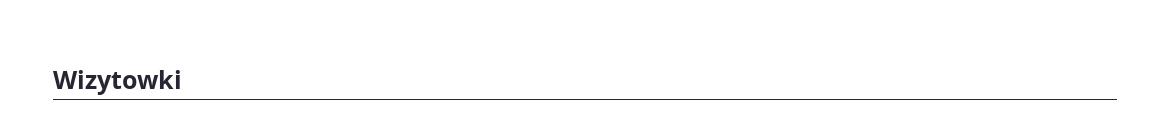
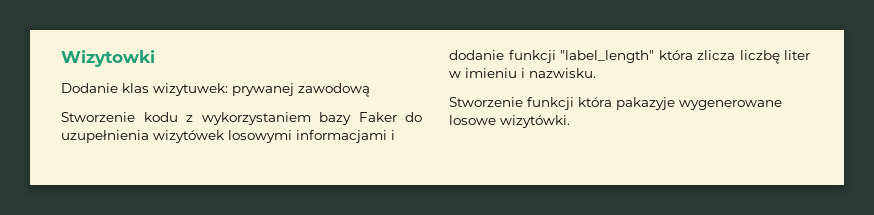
+ Dodanie klas wizytuwek: prywanej zawodową
+ Stworzenie kodu z wykorzystaniem bazy Faker do uzupełnienia wizytówek losowymi informacjami i dodanie funkcji "label_length" która zlicza liczbę liter w imieniu i nazwisku.
+ Stworzenie funkcji która pakazyje wygenerowane losowe wizytówki.

